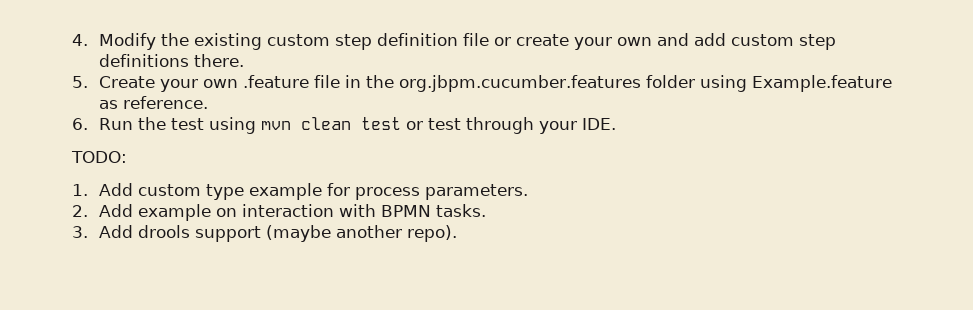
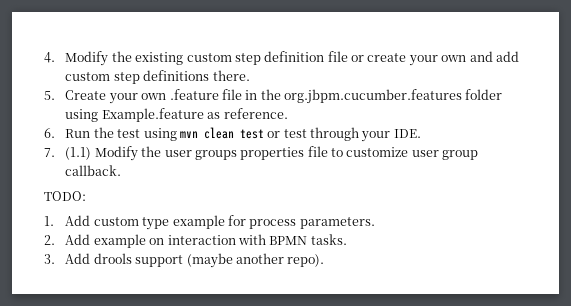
+ 7. (1.1) Modify the user groups properties file to customize user group callback.

